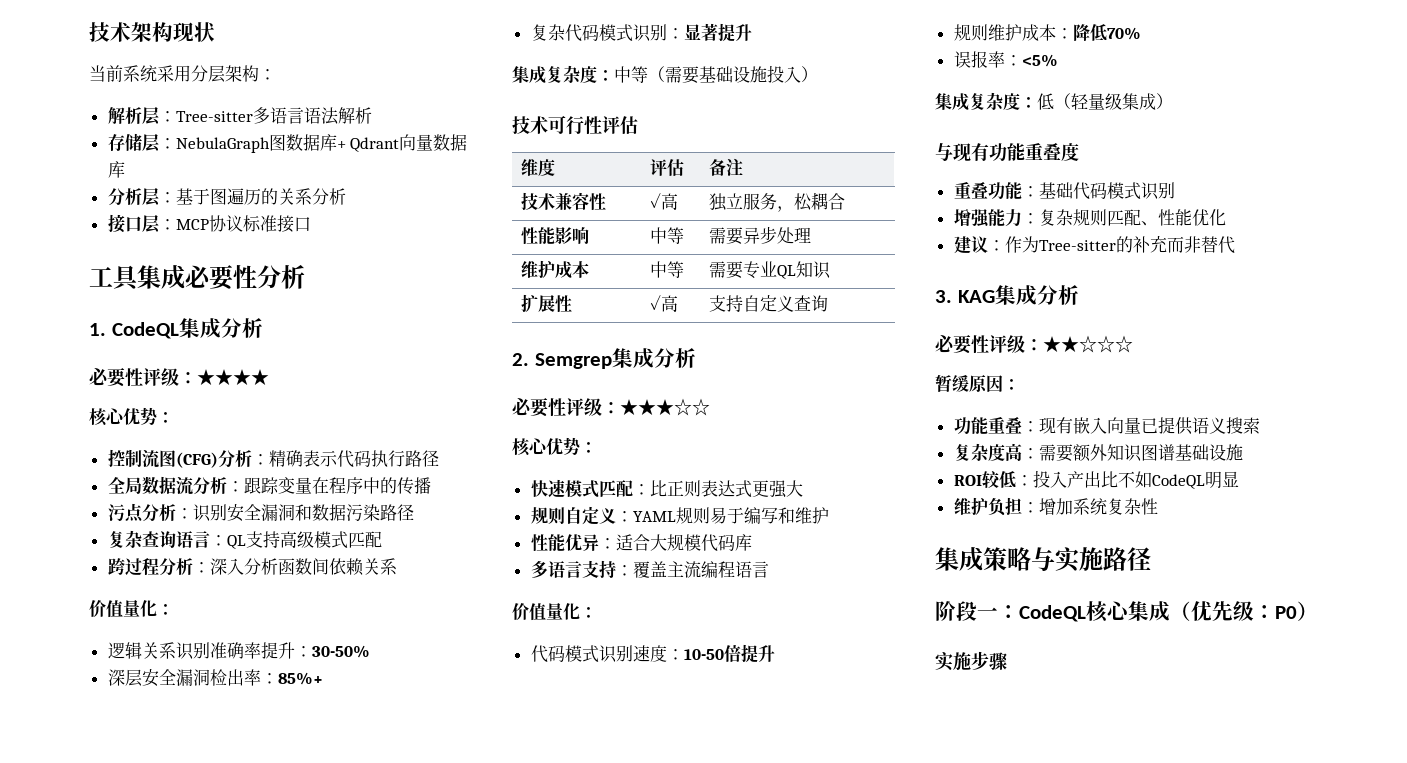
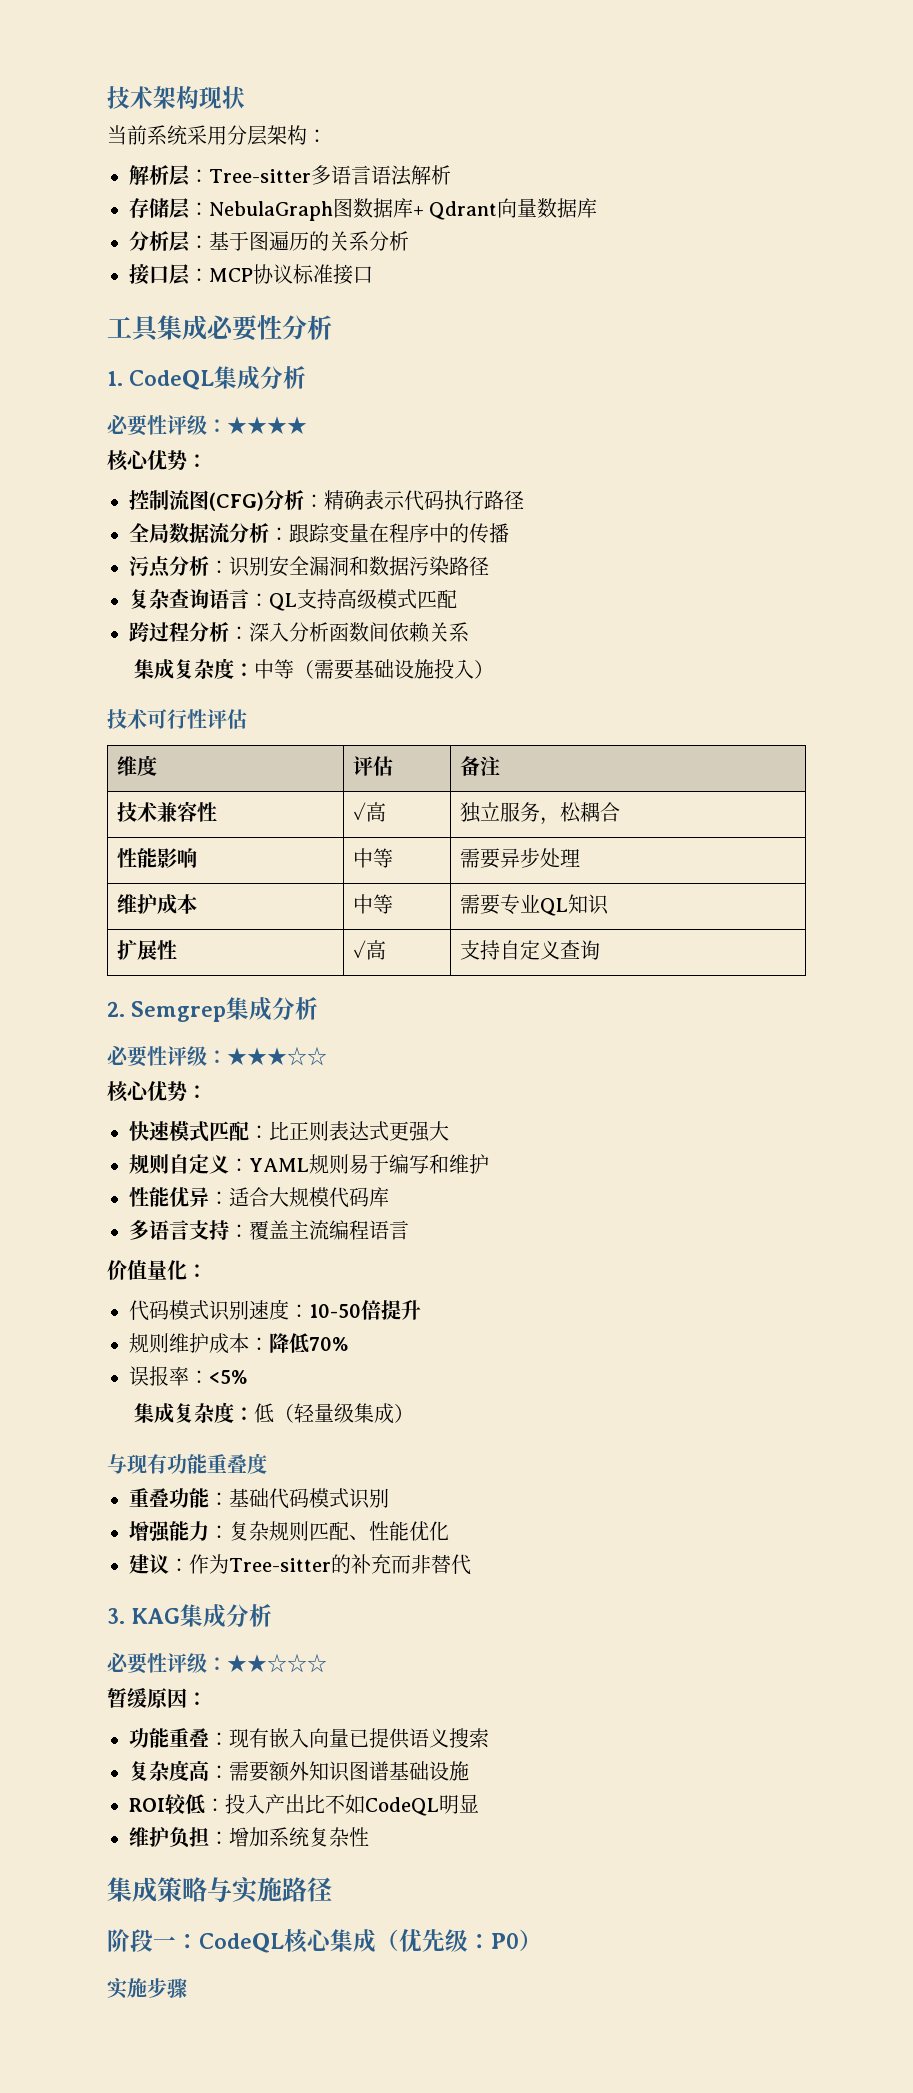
  跨过程分析：深入分析函数间依赖关系
- 价值量化：
- 逻辑关系识别准确率提升：30-50%
- 深层安全漏洞检出率：85%+
- 复杂代码模式识别：显著提升

